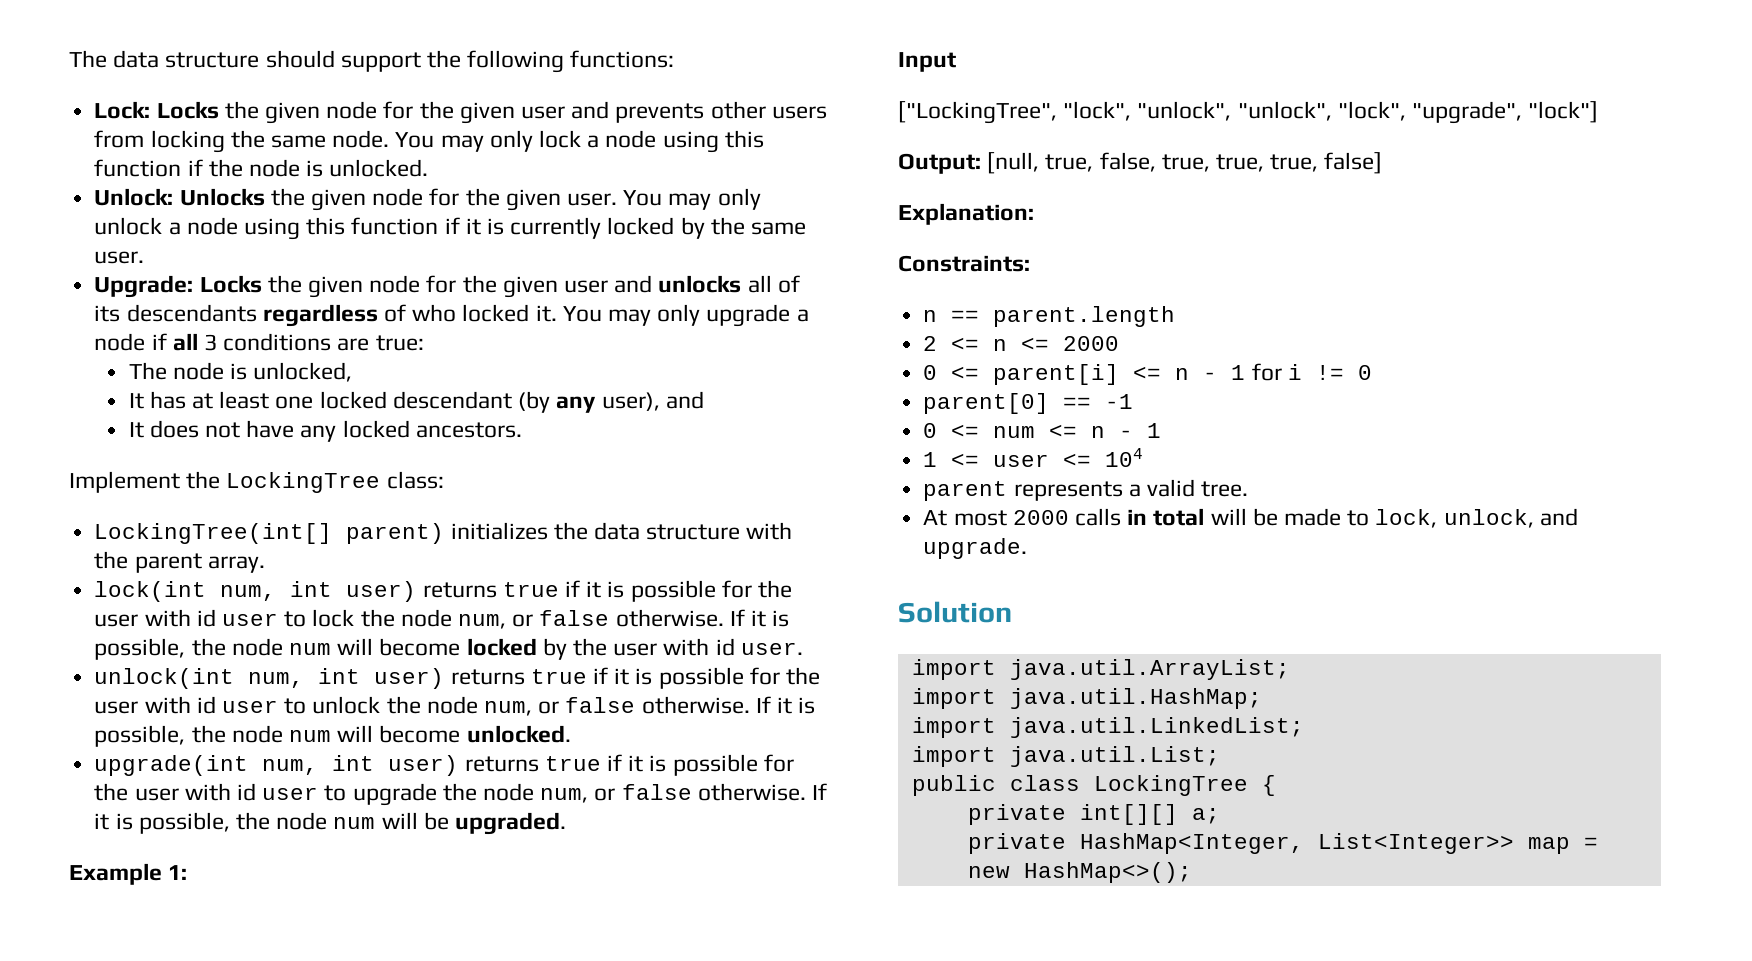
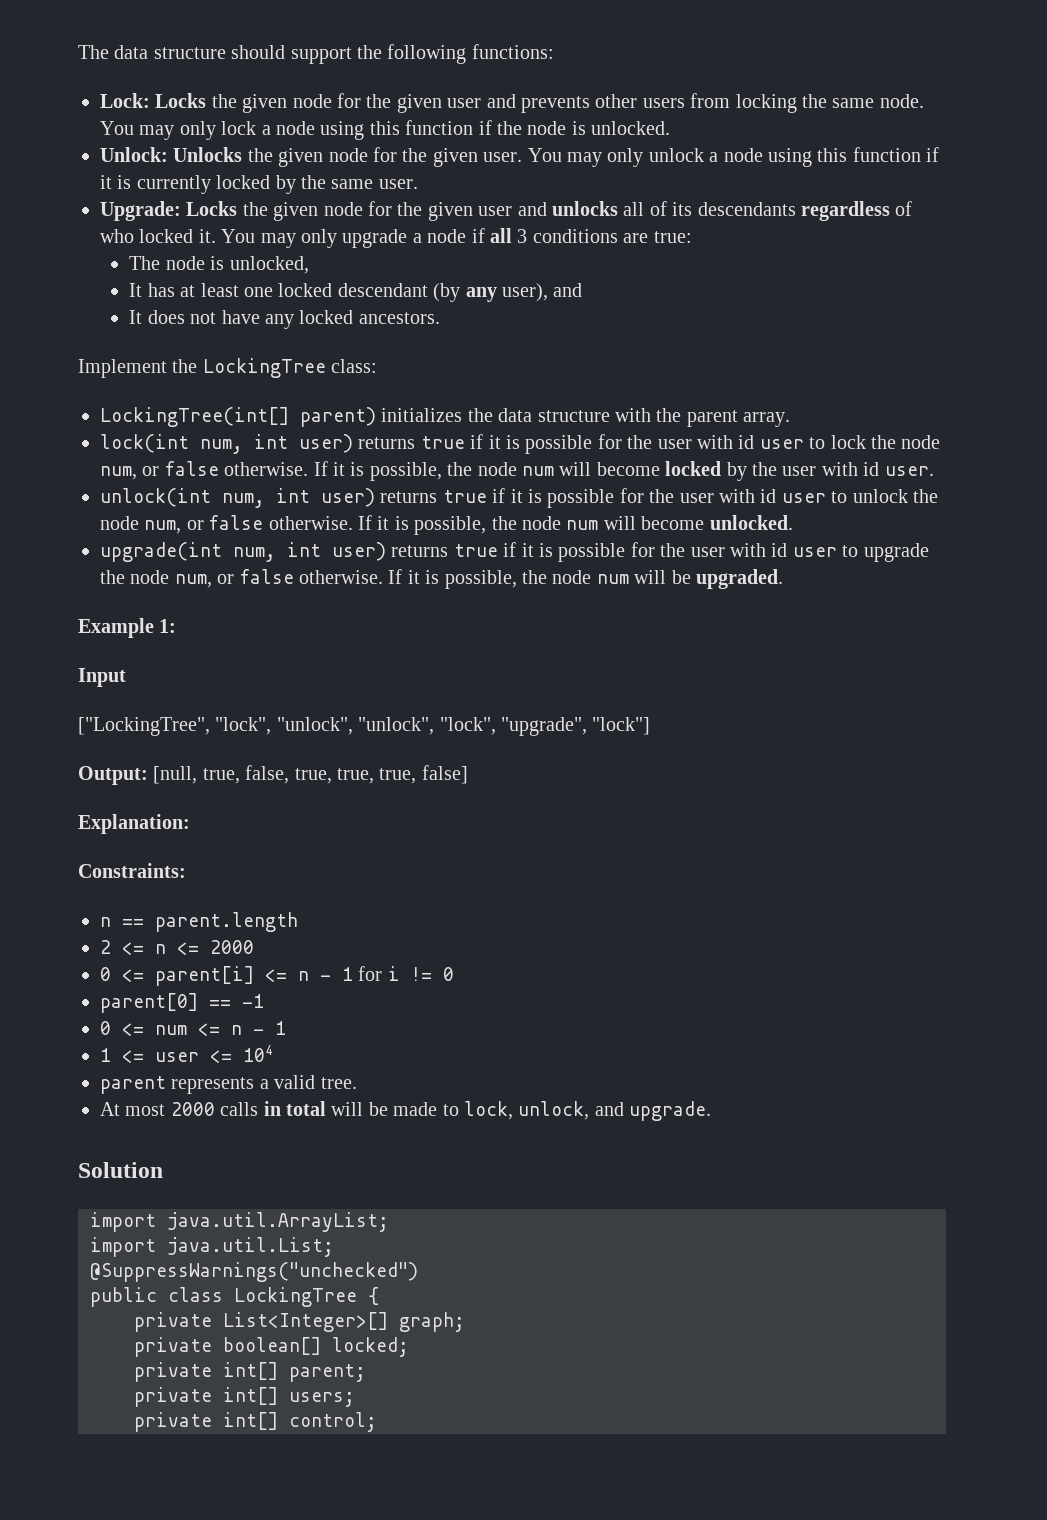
- import java.util.HashMap;
- import java.util.LinkedList;
  import java.util.List;
+ @SuppressWarnings("unchecked")
- private int[][] a;
- private HashMap<Integer, List<Integer>> map = new HashMap<>();
+ private List<Integer>[] graph;
+ private boolean[] locked;
+ private int[] parent;
+ private int[] users;
+ private int[] control;

